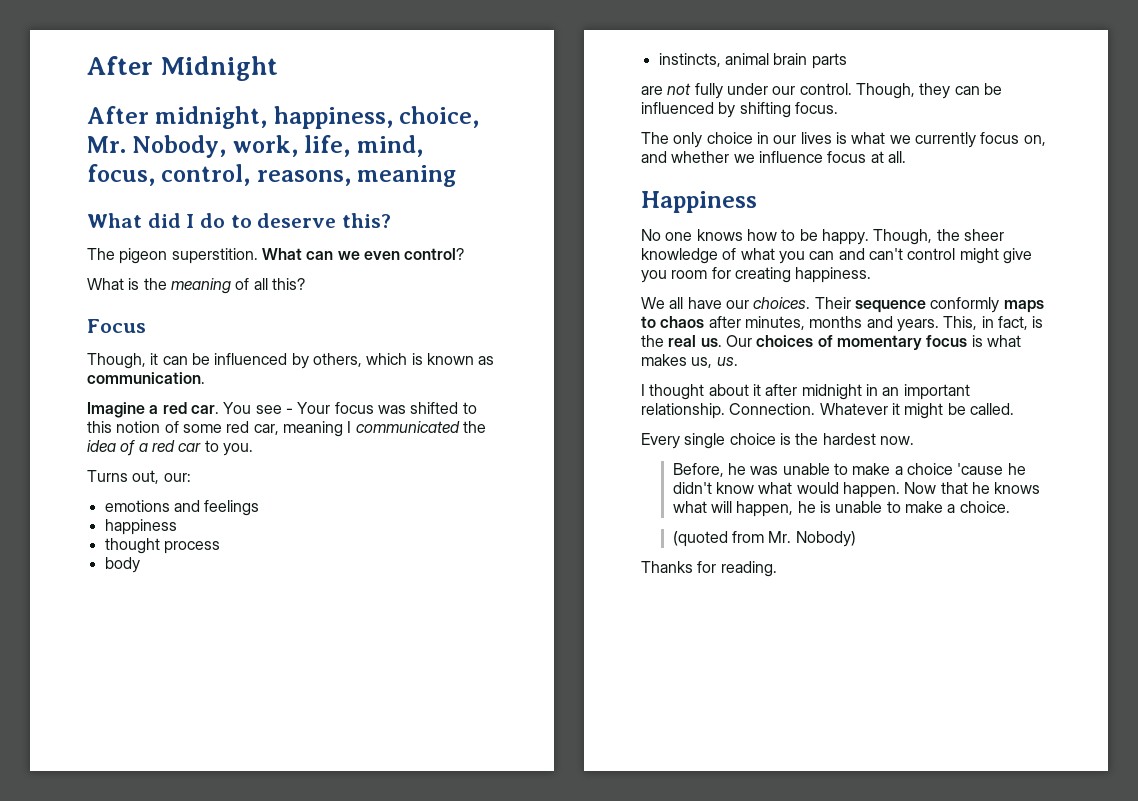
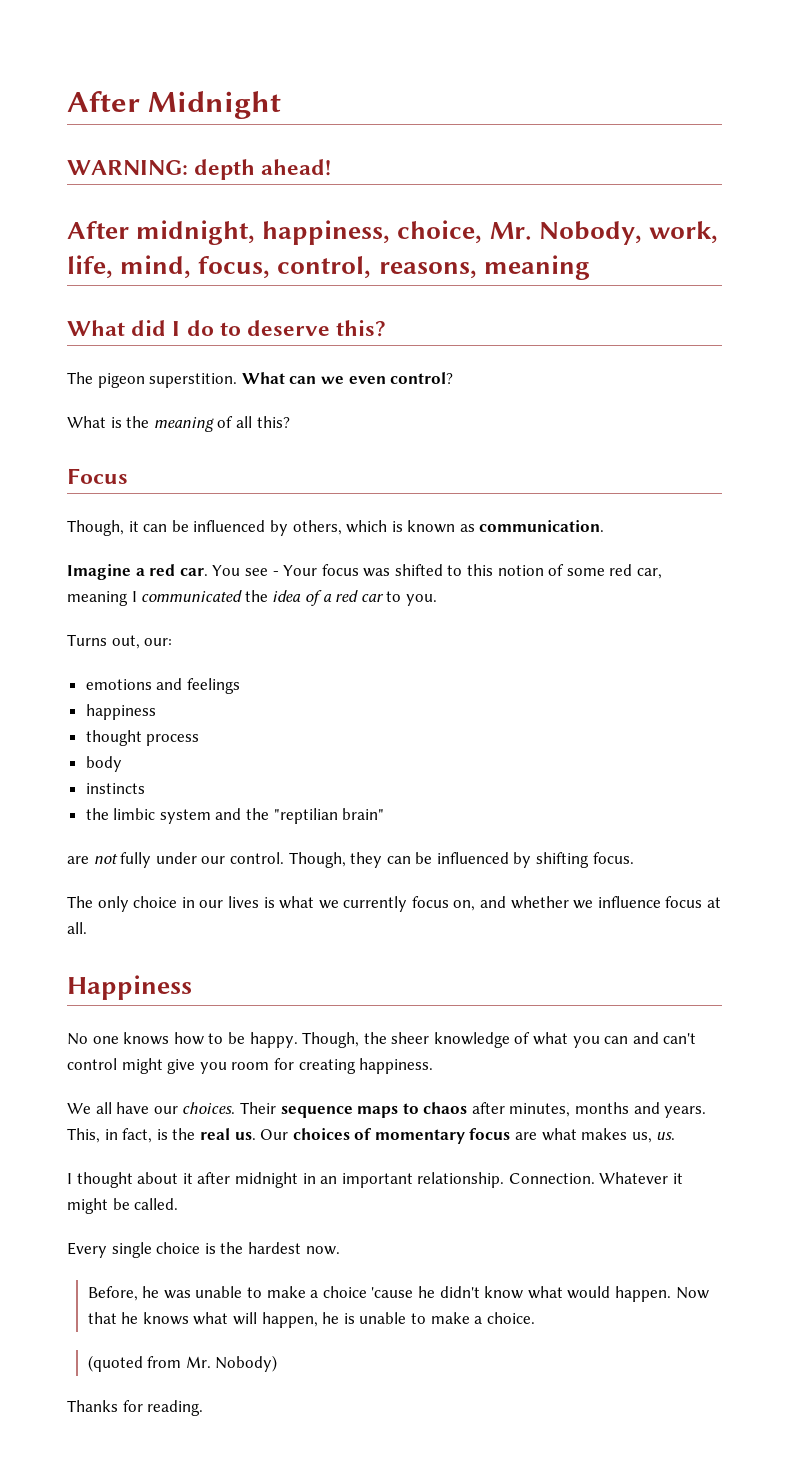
+ WARNING: depth ahead!
- instincts, animal brain parts
+ instincts
+ the limbic system and the "reptilian brain"
- Their sequence conformly maps to chaos after minutes, months and years.
+ Their sequence maps to chaos after minutes, months and years.
- Our choices of momentary focus is what makes us, us.
+ Our choices of momentary focus are what makes us, us.

